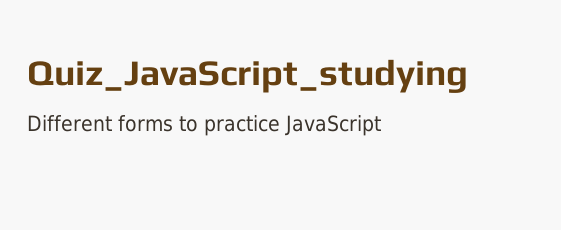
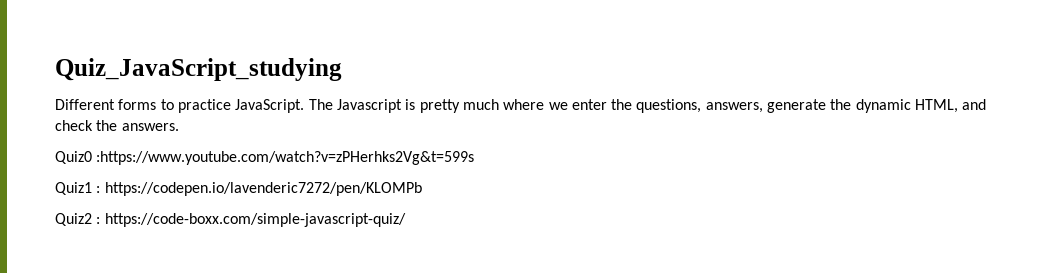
- Different forms to practice JavaScript
+ Different forms to practice JavaScript. The Javascript is pretty much where we enter the questions, answers, generate the dynamic HTML, and check the answers.
+ Quiz0 :https://www.youtube.com/watch?v=zPHerhks2Vg&t=599s
+ Quiz1 : https://codepen.io/lavenderic7272/pen/KLOMPb
+ Quiz2 : https://code-boxx.com/simple-javascript-quiz/

